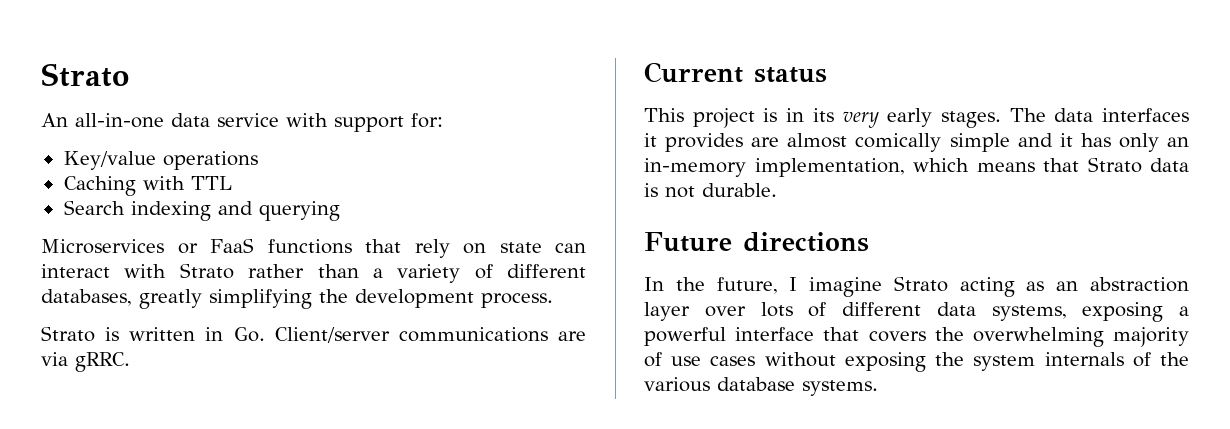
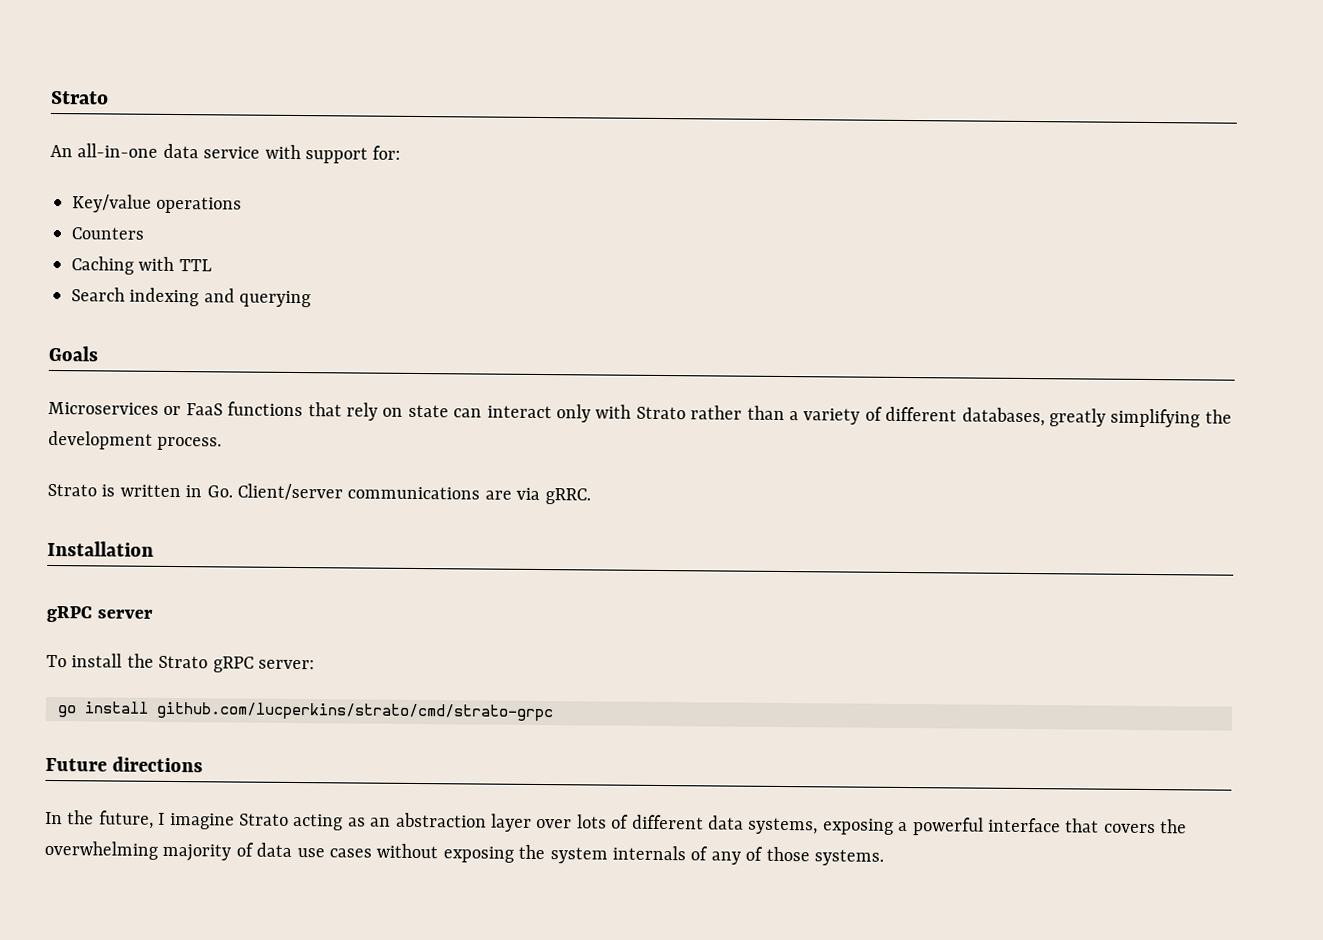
+ Counters
+ Goals
- Microservices or FaaS functions that rely on state can interact with Strato rather than a variety of different databases, greatly simplifying the development process.
+ Microservices or FaaS functions that rely on state can interact only with Strato rather than a variety of different databases, greatly simplifying the development process.
- Current status
- This project is in its very early stages. The data interfaces it provides are almost comically simple and it has only an in-memory implementation, which means that Strato data is not durable.
+ Installation
+ gRPC server
+ To install the Strato gRPC server:
+ go install github.com/lucperkins/strato/cmd/strato-grpc
- In the future, I imagine Strato acting as an abstraction layer over lots of different data systems, exposing a powerful interface that covers the overwhelming majority of use cases without exposing the system internals of the various database systems.
+ In the future, I imagine Strato acting as an abstraction layer over lots of different data systems, exposing a powerful interface that covers the overwhelming majority of data use cases without exposing the system internals of any of those systems.

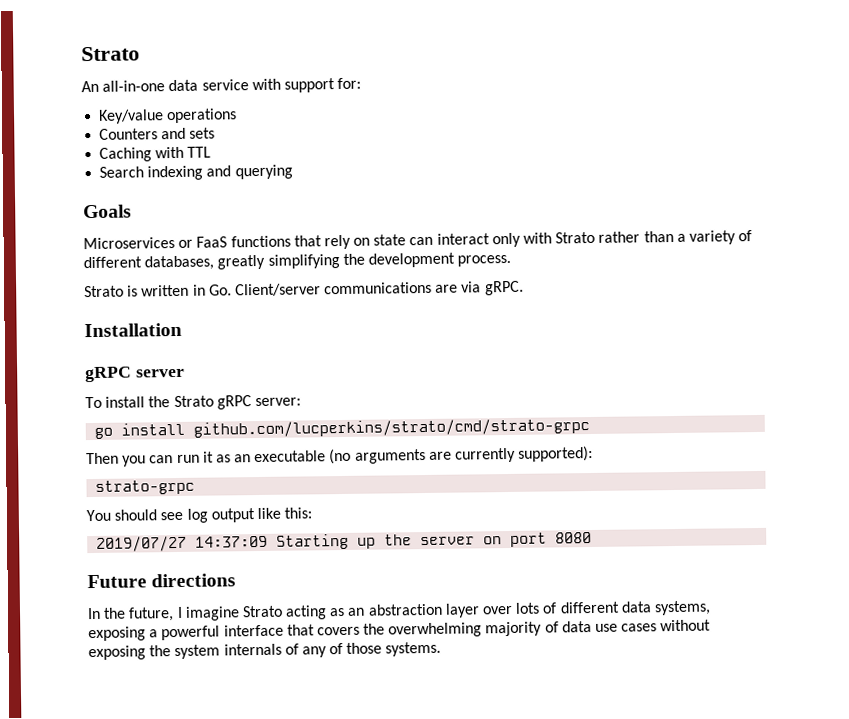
- Counters
+ Counters and sets
- Strato is written in Go. Client/server communications are via gRRC.
+ Strato is written in Go. Client/server communications are via gRPC.
+ Then you can run it as an executable (no arguments are currently supported):
+ strato-grpc
+ You should see log output like this:
+ 2019/07/27 14:37:09 Starting up the server on port 8080

